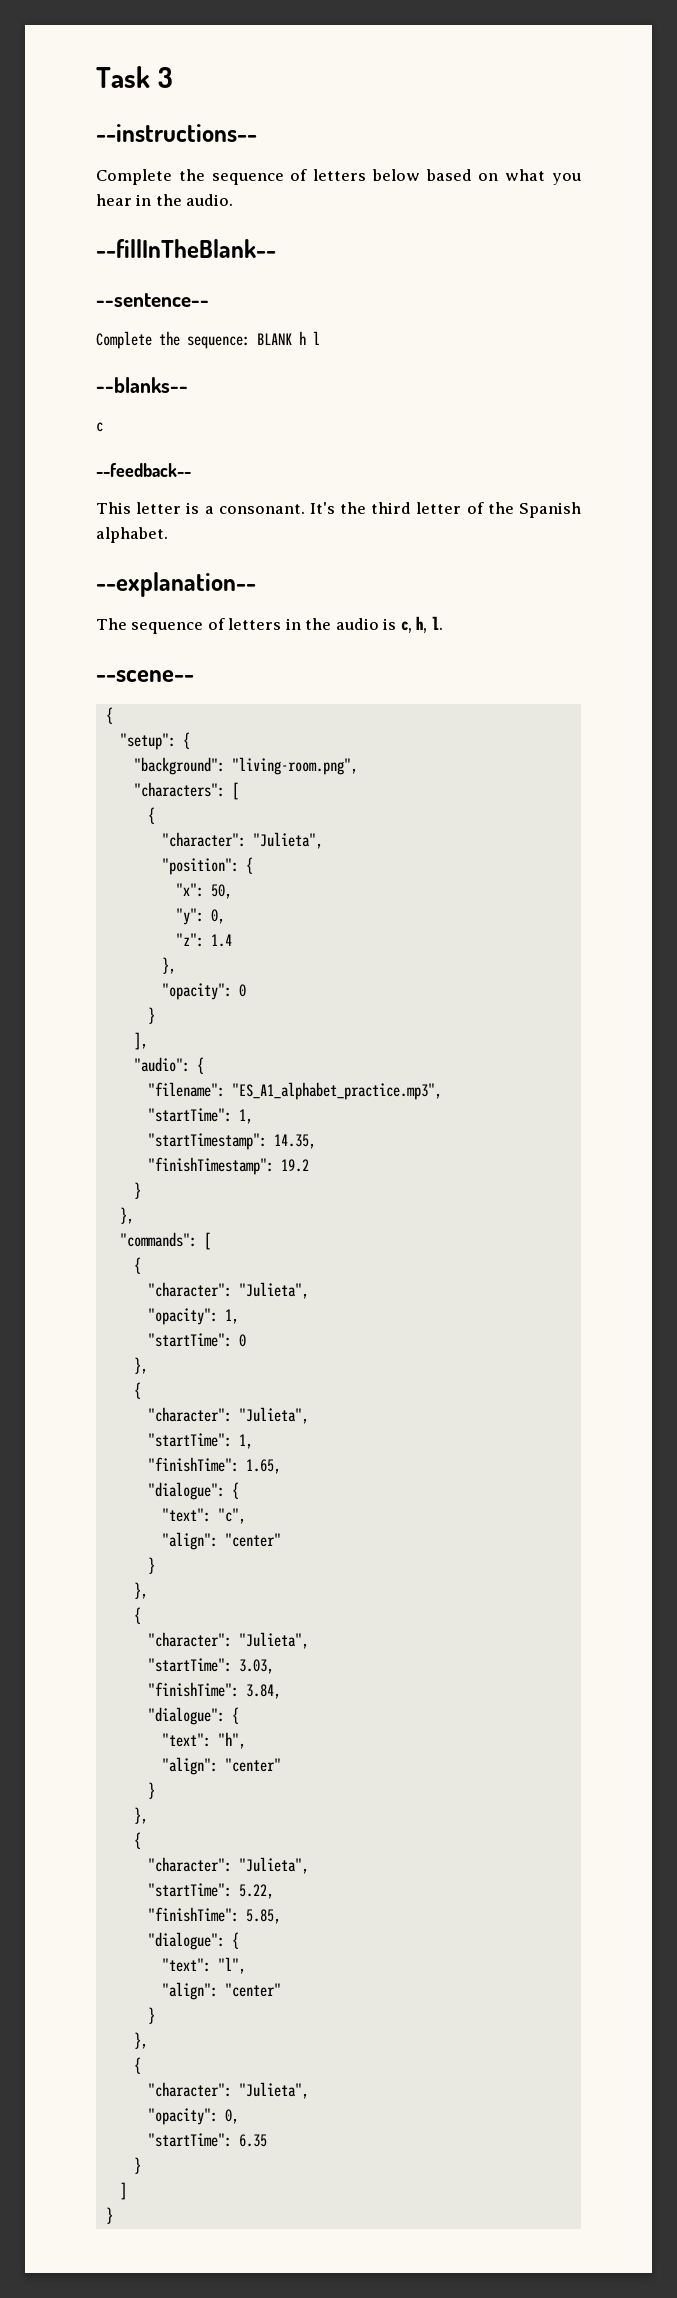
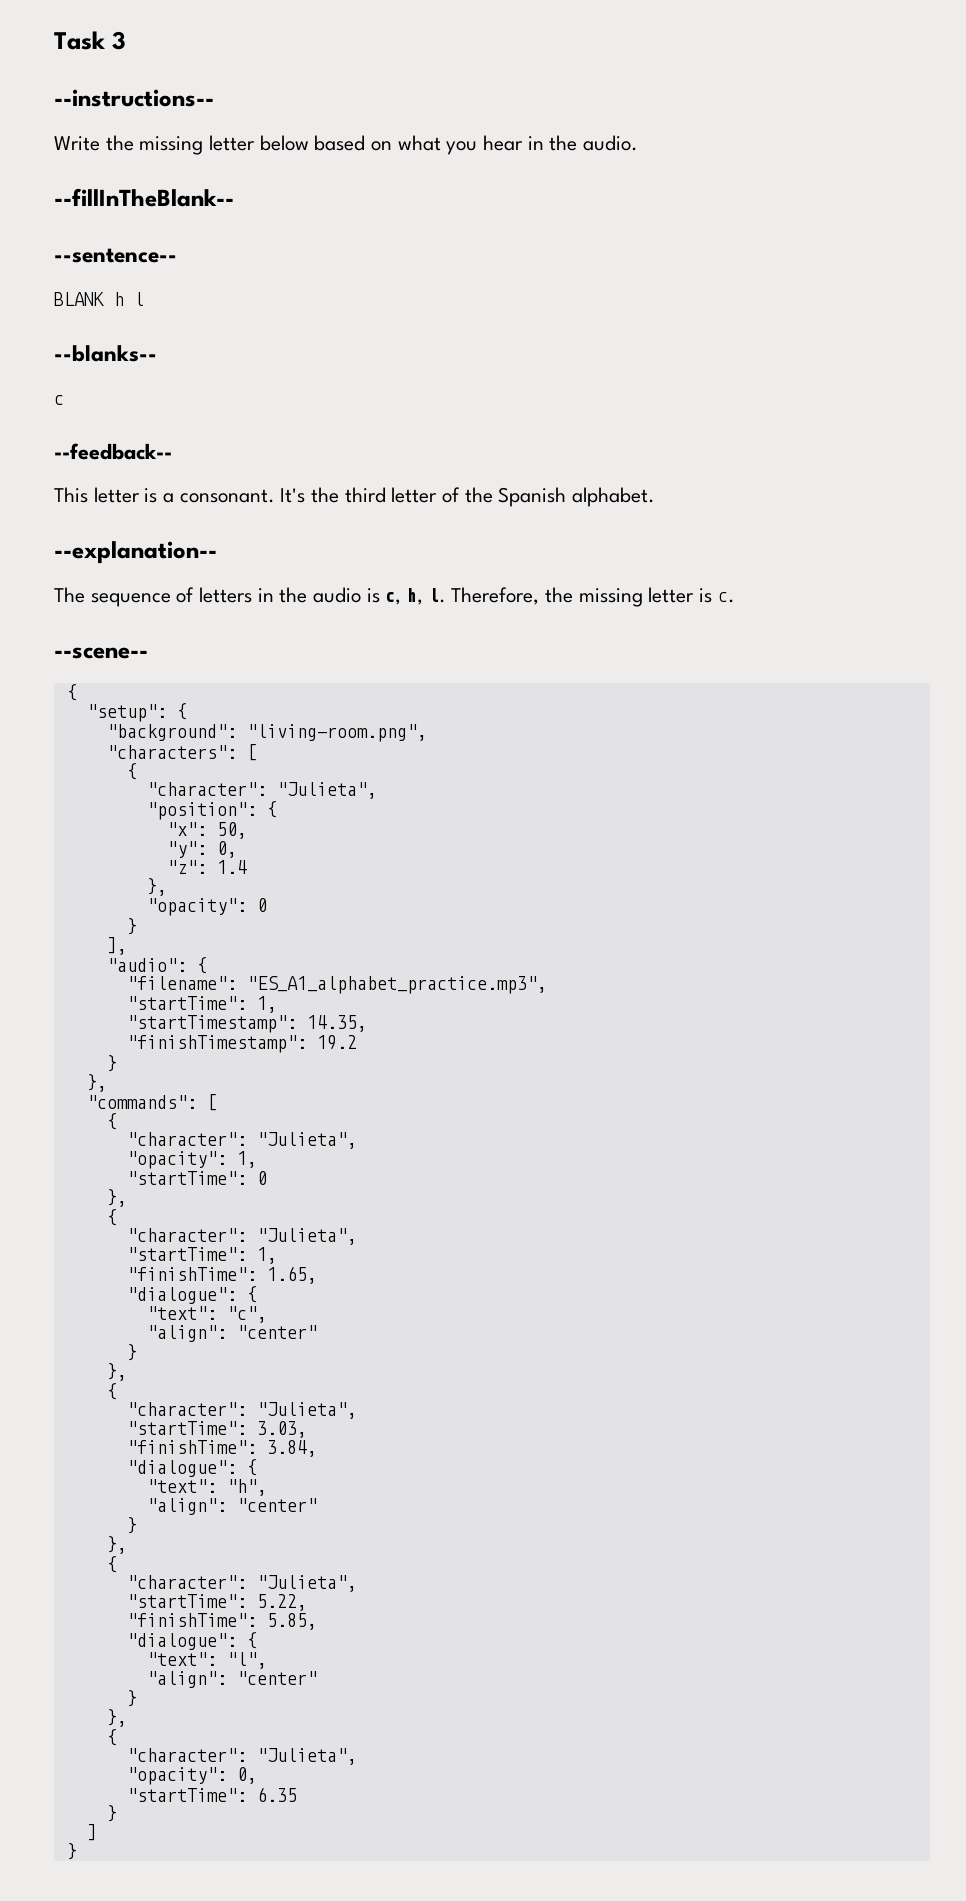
- Complete the sequence of letters below based on what you hear in the audio.
+ Write the missing letter below based on what you hear in the audio.
- Complete the sequence: BLANK h l
+ BLANK h l
+ Therefore, the missing letter is c.

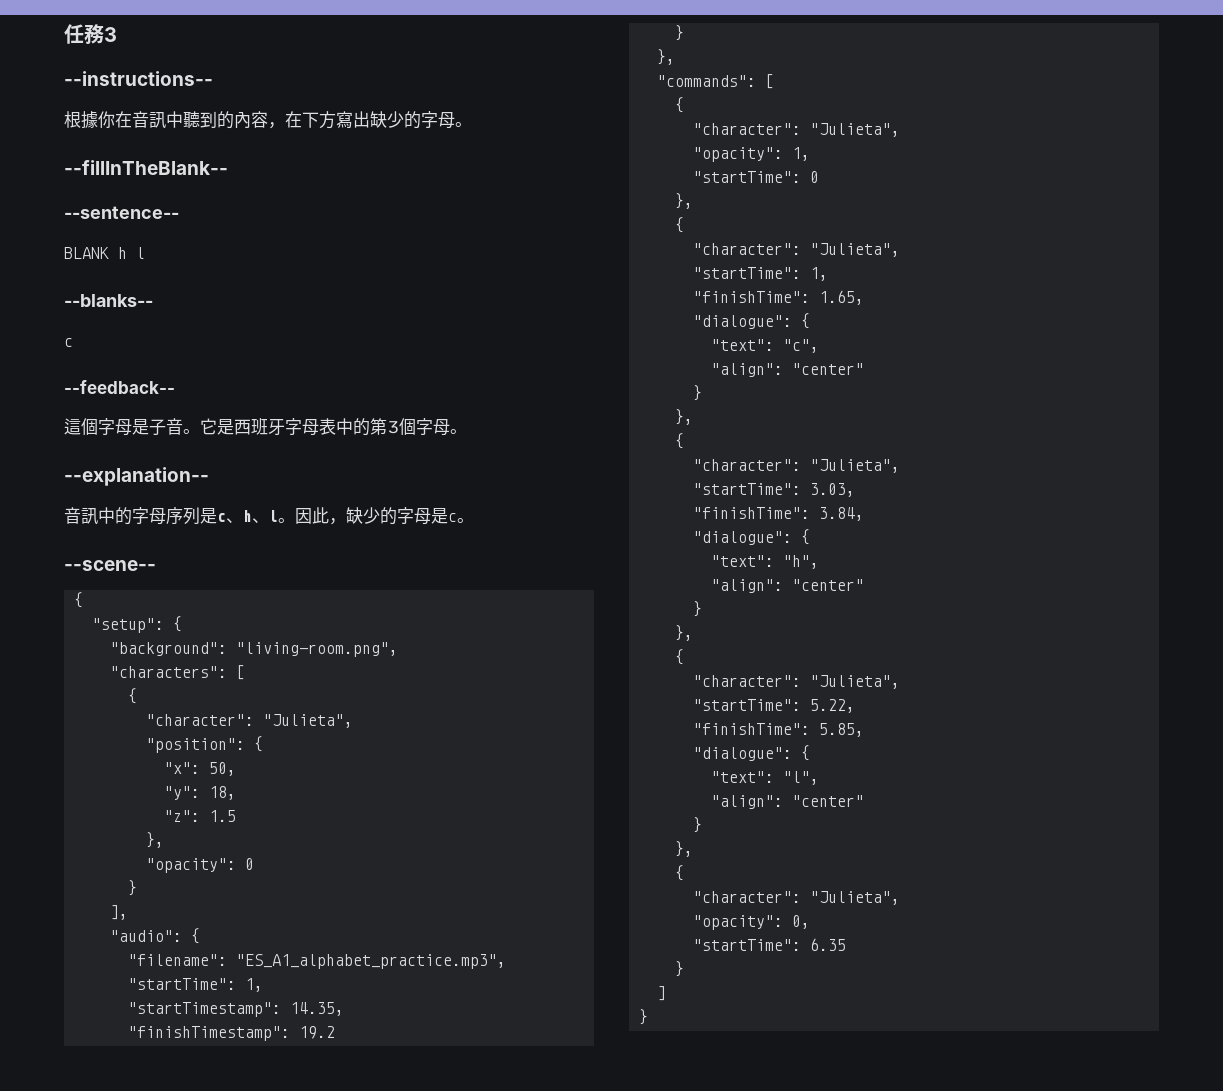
- Task 3
+ 任務3
- Write the missing letter below based on what you hear in the audio.
+ 根據你在音訊中聽到的內容，在下方寫出缺少的字母。
- This letter is a consonant. It's the third letter of the Spanish alphabet.
+ 這個字母是子音。它是西班牙字母表中的第3個字母。
  --explanation--
- The sequence of letters in the audio is c, h, l. Therefore, the missing letter is c.
+ 音訊中的字母序列是c、h、l。因此，缺少的字母是c。
- "y": 0,
+ "y": 18,
- "z": 1.4
+ "z": 1.5

